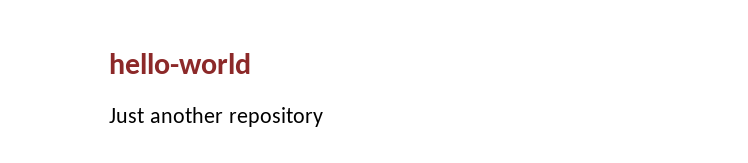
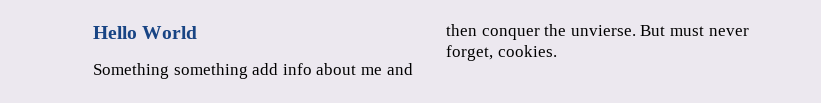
- hello-world
- Just another repository
+ Hello World
+ Something something add info about me and then conquer the unvierse. But must never forget, cookies.

